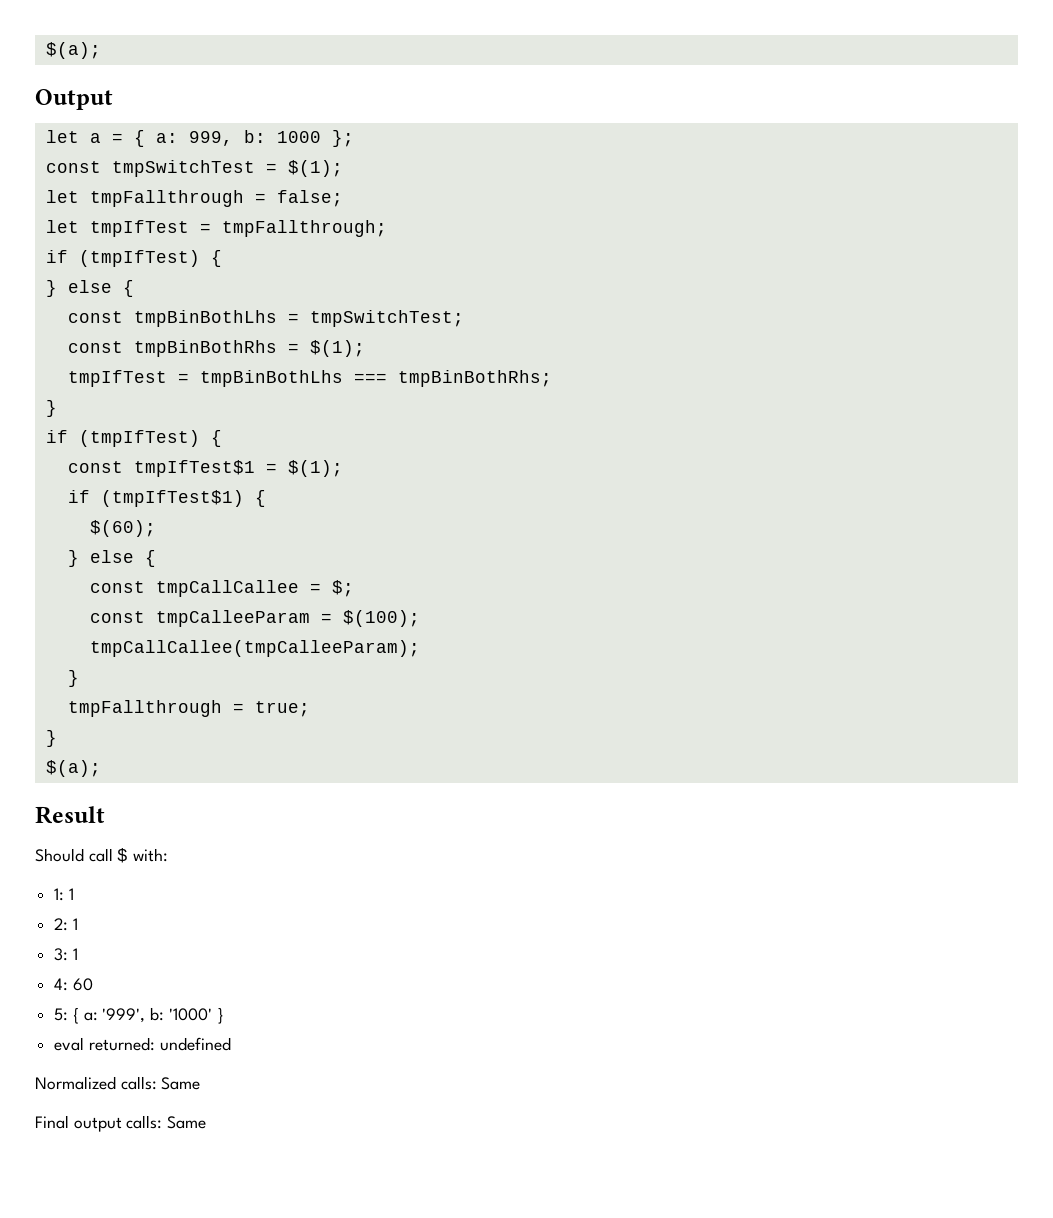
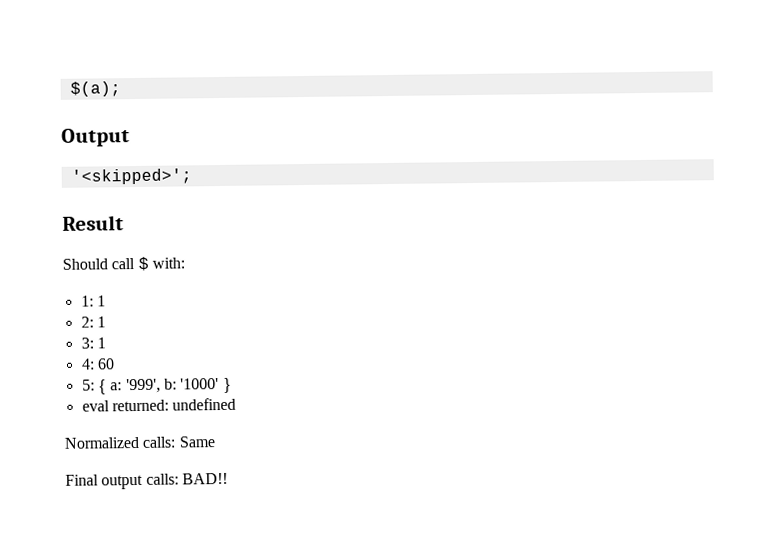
- let a = { a: 999, b: 1000 };
- const tmpSwitchTest = $(1);
- let tmpFallthrough = false;
- let tmpIfTest = tmpFallthrough;
- if (tmpIfTest) {
- } else {
- const tmpBinBothLhs = tmpSwitchTest;
- const tmpBinBothRhs = $(1);
- tmpIfTest = tmpBinBothLhs === tmpBinBothRhs;
- }
- if (tmpIfTest) {
- const tmpIfTest$1 = $(1);
- if (tmpIfTest$1) {
- $(60);
- } else {
- const tmpCallCallee = $;
- const tmpCalleeParam = $(100);
- tmpCallCallee(tmpCalleeParam);
- }
- tmpFallthrough = true;
- }
- $(a);
+ '<skipped>';
- Final output calls: Same
+ Final output calls: BAD!!

